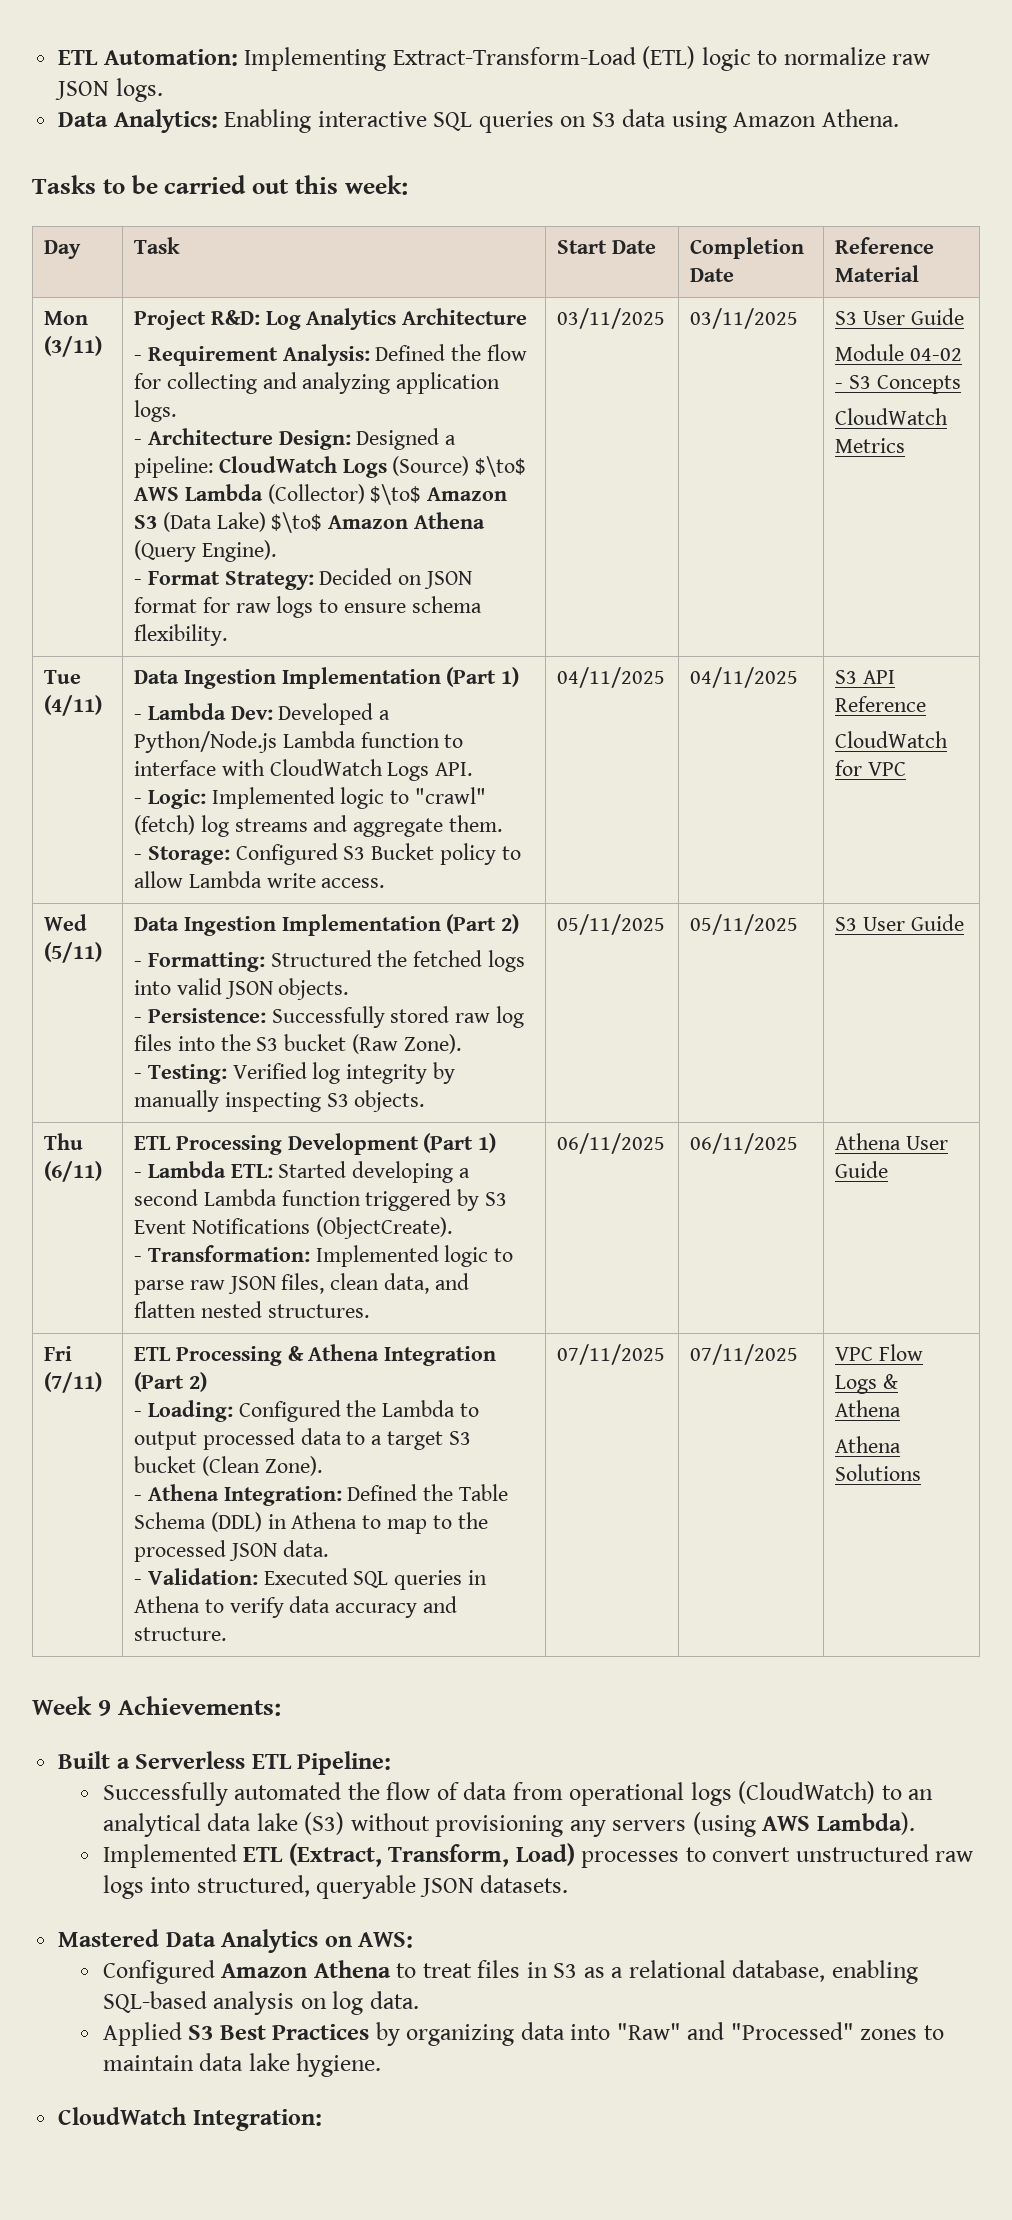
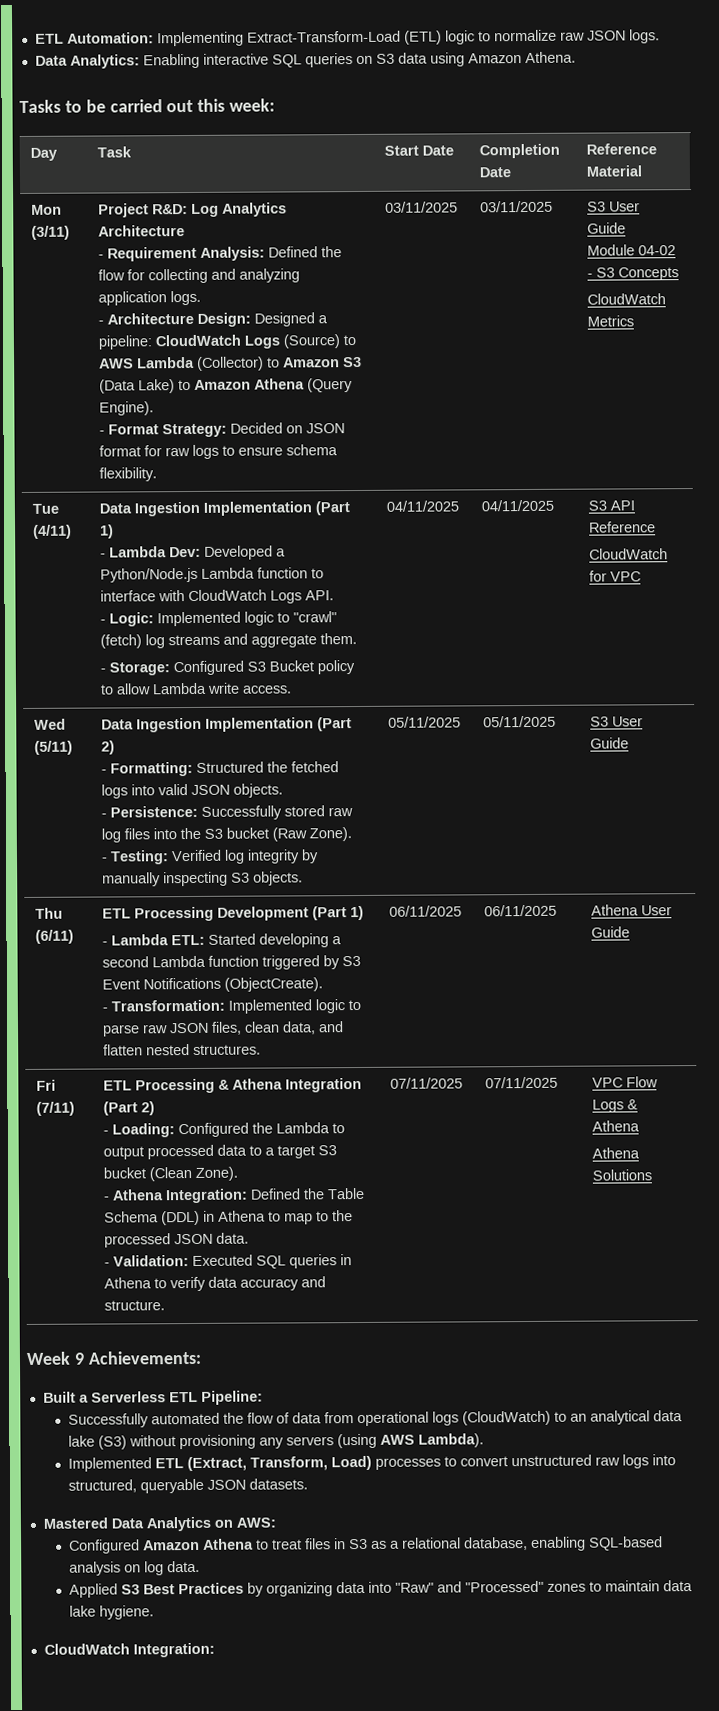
- - Architecture Design: Designed a pipeline: CloudWatch Logs (Source) $\to$ AWS Lambda (Collector) $\to$ Amazon S3 (Data Lake) $\to$ Amazon Athena (Query Engine).
+ - Architecture Design: Designed a pipeline: CloudWatch Logs (Source) to AWS Lambda (Collector) to Amazon S3 (Data Lake) to Amazon Athena (Query Engine).

